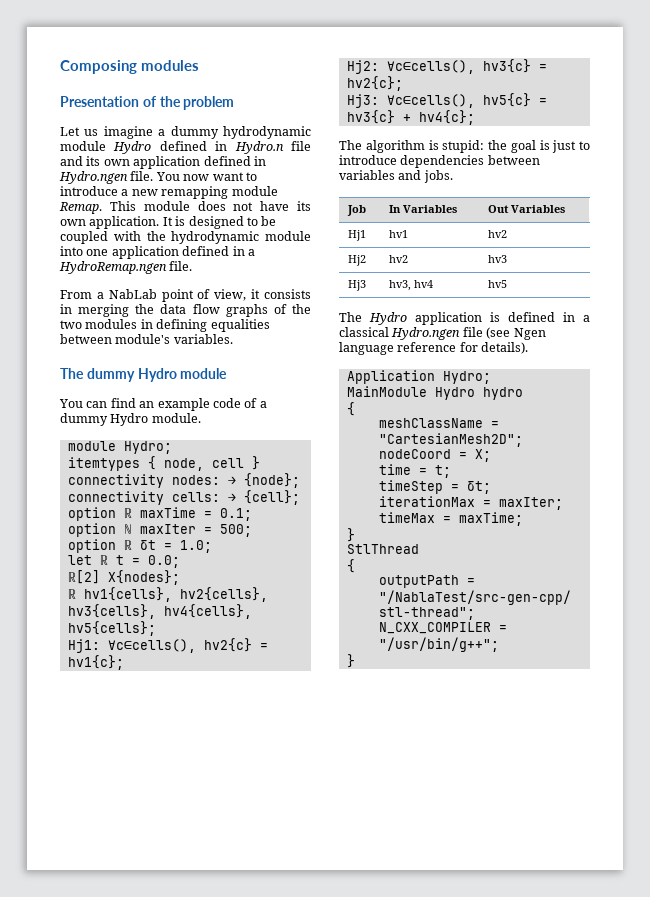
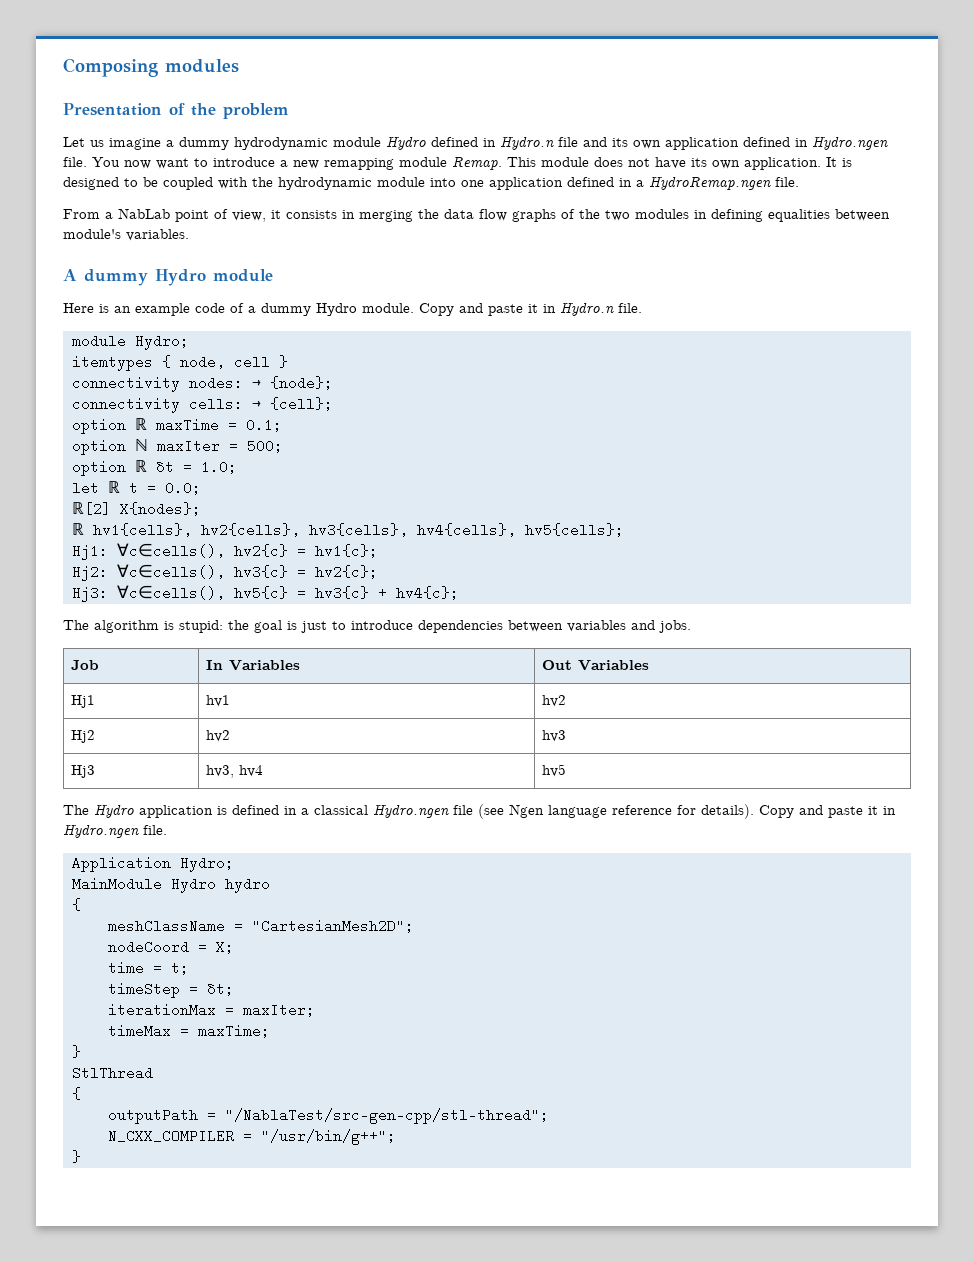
- The dummy Hydro module
+ A dummy Hydro module
- You can find an example code of a dummy Hydro module.
+ Here is an example code of a dummy Hydro module. Copy and paste it in Hydro.n file.
+ Copy and paste it in Hydro.ngen file.

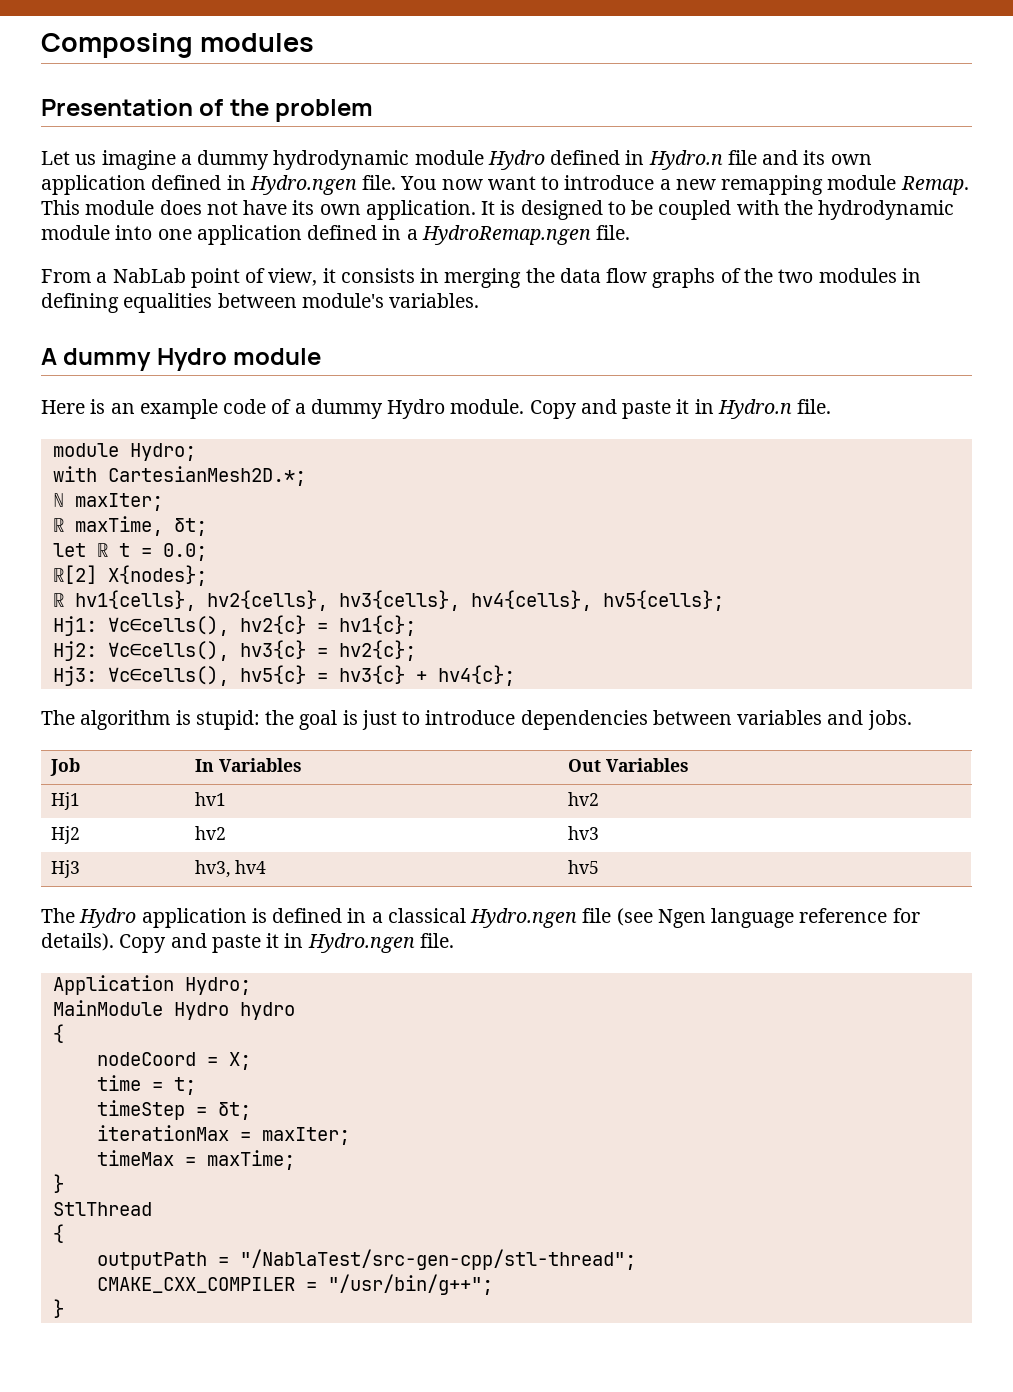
- itemtypes { node, cell }
- connectivity nodes: → {node};
- connectivity cells: → {cell};
- option ℝ maxTime = 0.1;
- option ℕ maxIter = 500;
- option ℝ δt = 1.0;
+ with CartesianMesh2D.*;
+ ℕ maxIter;
+ ℝ maxTime, δt;
- meshClassName = "CartesianMesh2D";
- N_CXX_COMPILER = "/usr/bin/g++";
+ CMAKE_CXX_COMPILER = "/usr/bin/g++";

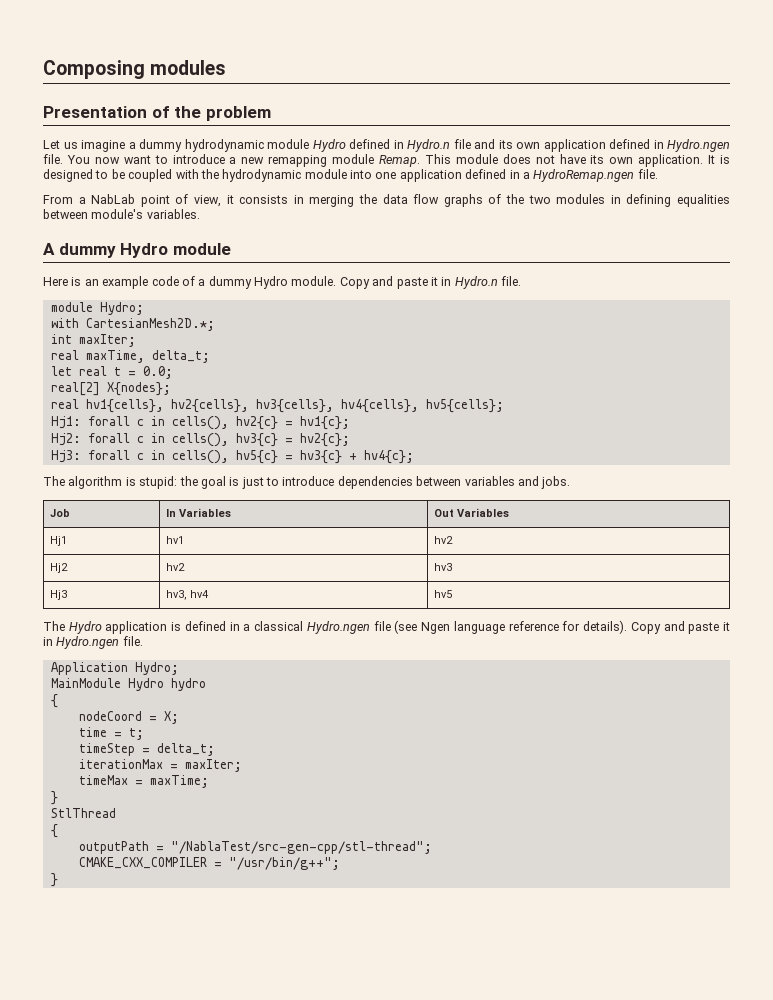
- ℕ maxIter;
- ℝ maxTime, δt;
+ int maxIter;
+ real maxTime, delta_t;
- let ℝ t = 0.0;
+ let real t = 0.0;
- ℝ[2] X{nodes};
+ real[2] X{nodes};
- ℝ hv1{cells}, hv2{cells}, hv3{cells}, hv4{cells}, hv5{cells};
+ real hv1{cells}, hv2{cells}, hv3{cells}, hv4{cells}, hv5{cells};
- Hj1: ∀c∈cells(), hv2{c} = hv1{c};
+ Hj1: forall c in cells(), hv2{c} = hv1{c};
- Hj2: ∀c∈cells(), hv3{c} = hv2{c};
+ Hj2: forall c in cells(), hv3{c} = hv2{c};
- Hj3: ∀c∈cells(), hv5{c} = hv3{c} + hv4{c};
+ Hj3: forall c in cells(), hv5{c} = hv3{c} + hv4{c};
- timeStep = δt;
+ timeStep = delta_t;

